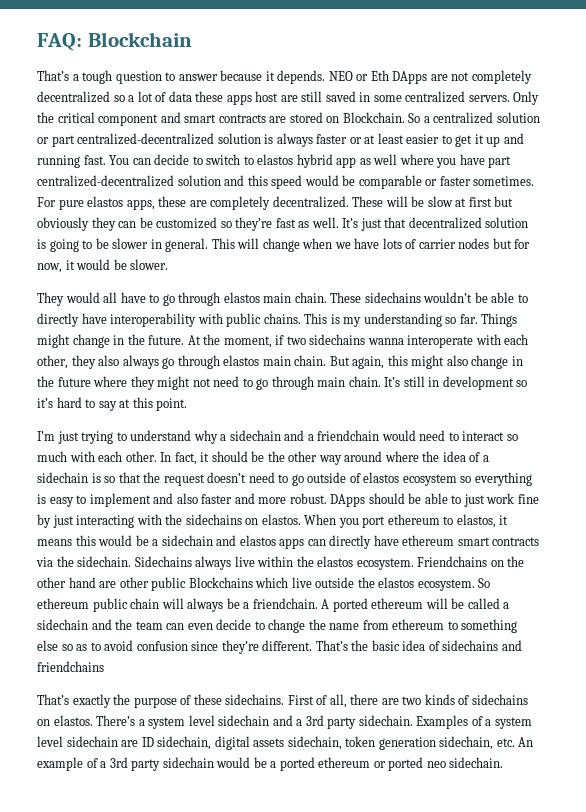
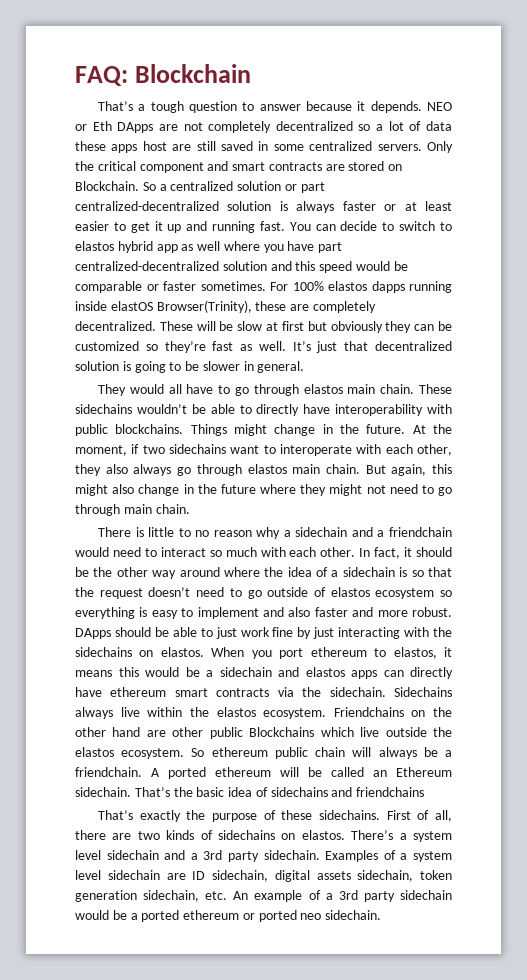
- For pure elastos apps, these are completely decentralized.
+ For 100% elastos dapps running inside elastOS Browser(Trinity), these are completely decentralized.
- This will change when we have lots of carrier nodes but for now, it would be slower.
- These sidechains wouldn’t be able to directly have interoperability with public chains. This is my understanding so far.
+ These sidechains wouldn’t be able to directly have interoperability with public blockchains.
- At the moment, if two sidechains wanna interoperate with each other, they also always go through elastos main chain.
+ At the moment, if two sidechains want to interoperate with each other, they also always go through elastos main chain.
- But again, this might also change in the future where they might not need to go through main chain. It’s still in development so it’s hard to say at this point.
- I’m just trying to understand why a sidechain and a friendchain would need to interact so much with each other.
+ But again, this might also change in the future where they might not need to go through main chain.
+ There is little to no reason why a sidechain and a friendchain would need to interact so much with each other.
- A ported ethereum will be called a sidechain and the team can even decide to change the name from ethereum to something else so as to avoid confusion since they’re different.
+ A ported ethereum will be called an Ethereum sidechain.

